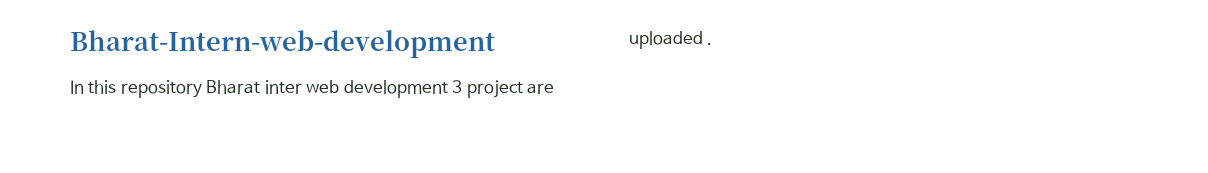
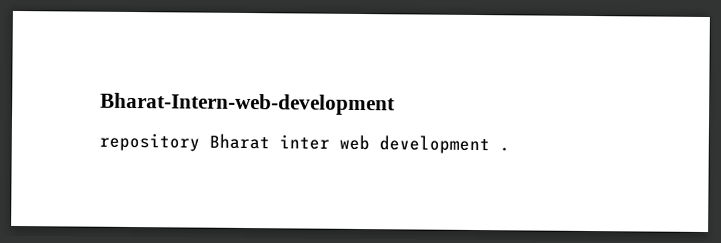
- In this repository Bharat inter web development 3 project are uploaded .
+ repository Bharat inter web development .

